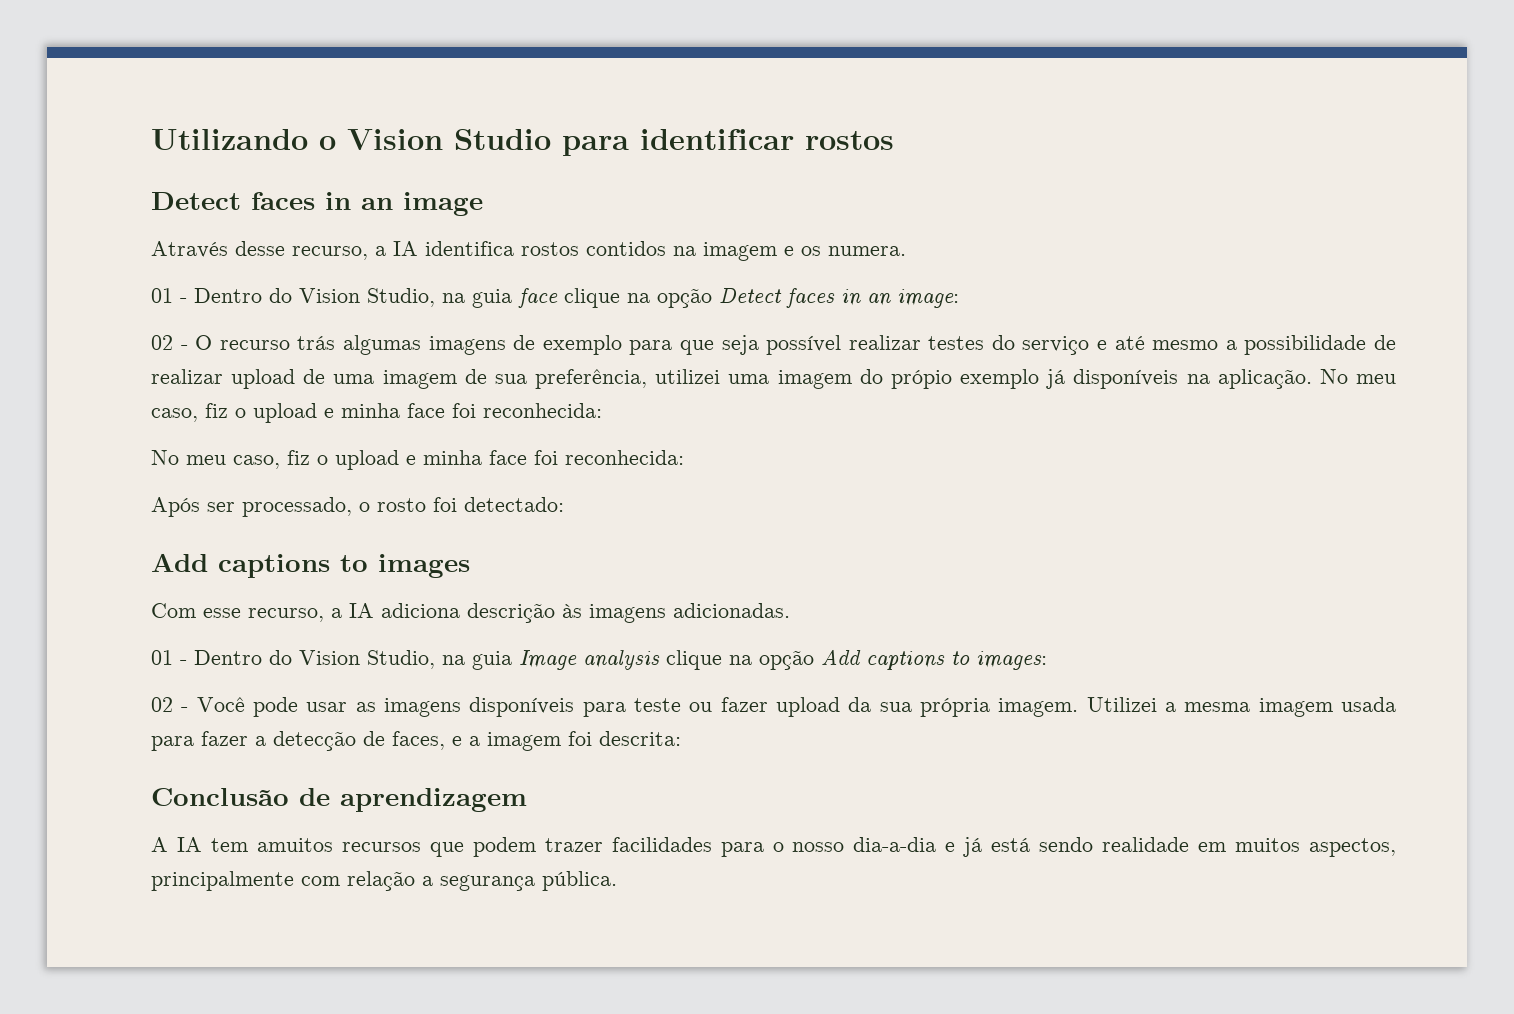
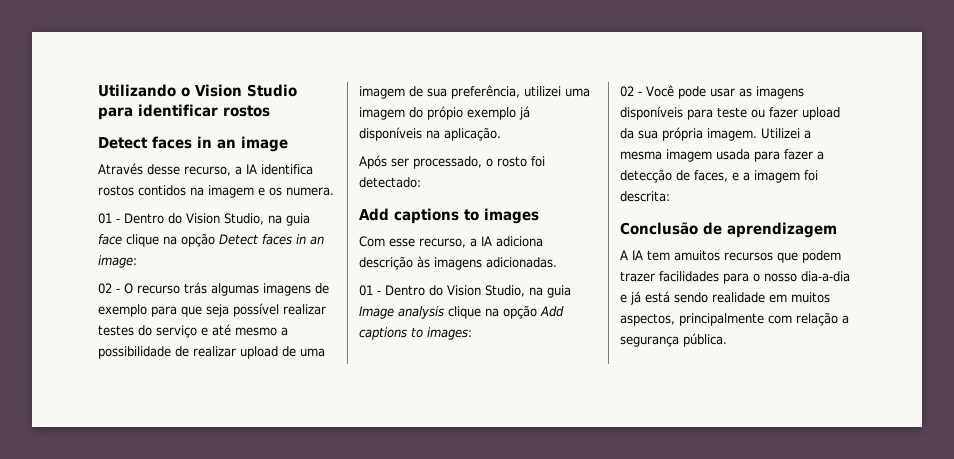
- 02 - O recurso trás algumas imagens de exemplo para que seja possível realizar testes do serviço e até mesmo a possibilidade de realizar upload de uma imagem de sua preferência, utilizei uma imagem do própio exemplo já disponíveis na aplicação. No meu caso, fiz o upload e minha face foi reconhecida:
- No meu caso, fiz o upload e minha face foi reconhecida:
+ 02 - O recurso trás algumas imagens de exemplo para que seja possível realizar testes do serviço e até mesmo a possibilidade de realizar upload de uma imagem de sua preferência, utilizei uma imagem do própio exemplo já disponíveis na aplicação.

